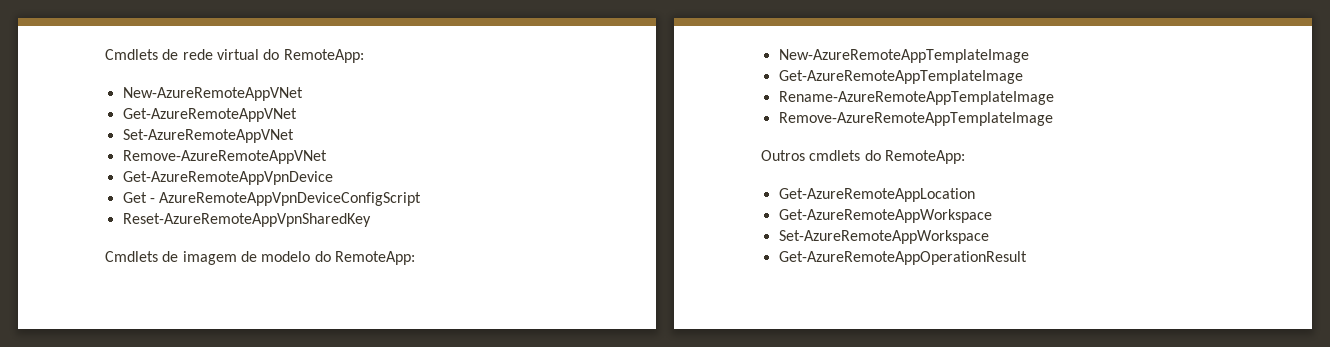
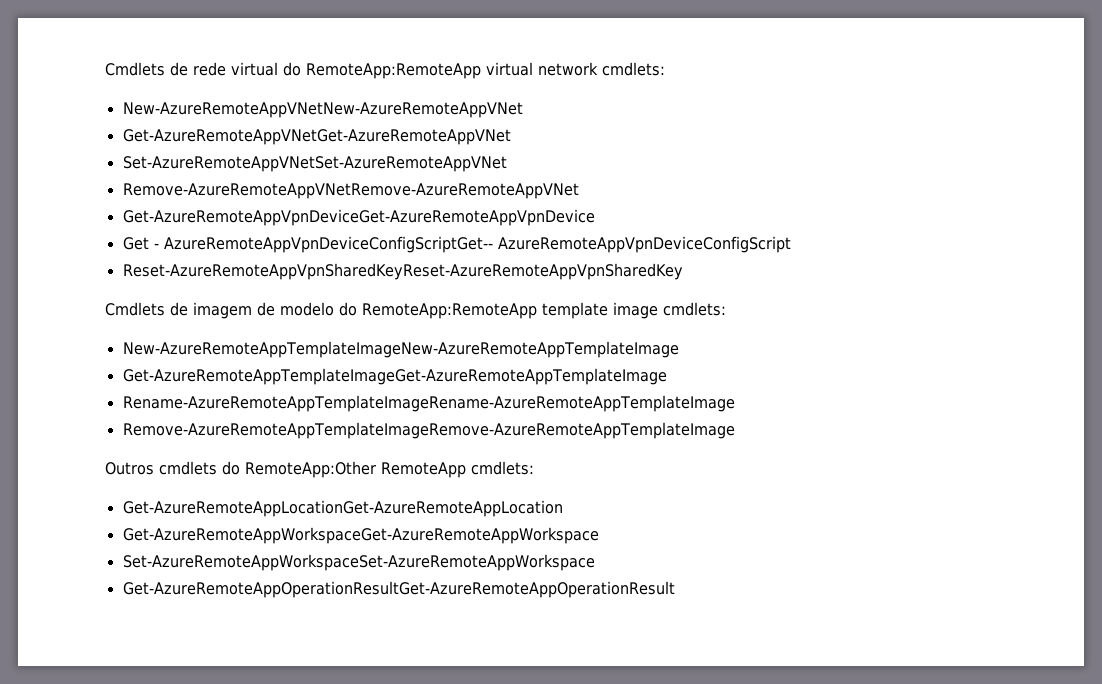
- Cmdlets de rede virtual do RemoteApp:
- New-AzureRemoteAppVNet
- Get-AzureRemoteAppVNet
- Set-AzureRemoteAppVNet
- Remove-AzureRemoteAppVNet
- Get-AzureRemoteAppVpnDevice
+ Cmdlets de rede virtual do RemoteApp:RemoteApp virtual network cmdlets:
+ New-AzureRemoteAppVNetNew-AzureRemoteAppVNet
+ Get-AzureRemoteAppVNetGet-AzureRemoteAppVNet
+ Set-AzureRemoteAppVNetSet-AzureRemoteAppVNet
+ Remove-AzureRemoteAppVNetRemove-AzureRemoteAppVNet
+ Get-AzureRemoteAppVpnDeviceGet-AzureRemoteAppVpnDevice
- Get - AzureRemoteAppVpnDeviceConfigScript
+ Get - AzureRemoteAppVpnDeviceConfigScriptGet-- AzureRemoteAppVpnDeviceConfigScript
- Reset-AzureRemoteAppVpnSharedKey
+ Reset-AzureRemoteAppVpnSharedKeyReset-AzureRemoteAppVpnSharedKey
- Cmdlets de imagem de modelo do RemoteApp:
- New-AzureRemoteAppTemplateImage
- Get-AzureRemoteAppTemplateImage
- Rename-AzureRemoteAppTemplateImage
- Remove-AzureRemoteAppTemplateImage
- Outros cmdlets do RemoteApp:
- Get-AzureRemoteAppLocation
- Get-AzureRemoteAppWorkspace
- Set-AzureRemoteAppWorkspace
- Get-AzureRemoteAppOperationResult
+ Cmdlets de imagem de modelo do RemoteApp:RemoteApp template image cmdlets:
+ New-AzureRemoteAppTemplateImageNew-AzureRemoteAppTemplateImage
+ Get-AzureRemoteAppTemplateImageGet-AzureRemoteAppTemplateImage
+ Rename-AzureRemoteAppTemplateImageRename-AzureRemoteAppTemplateImage
+ Remove-AzureRemoteAppTemplateImageRemove-AzureRemoteAppTemplateImage
+ Outros cmdlets do RemoteApp:Other RemoteApp cmdlets:
+ Get-AzureRemoteAppLocationGet-AzureRemoteAppLocation
+ Get-AzureRemoteAppWorkspaceGet-AzureRemoteAppWorkspace
+ Set-AzureRemoteAppWorkspaceSet-AzureRemoteAppWorkspace
+ Get-AzureRemoteAppOperationResultGet-AzureRemoteAppOperationResult

